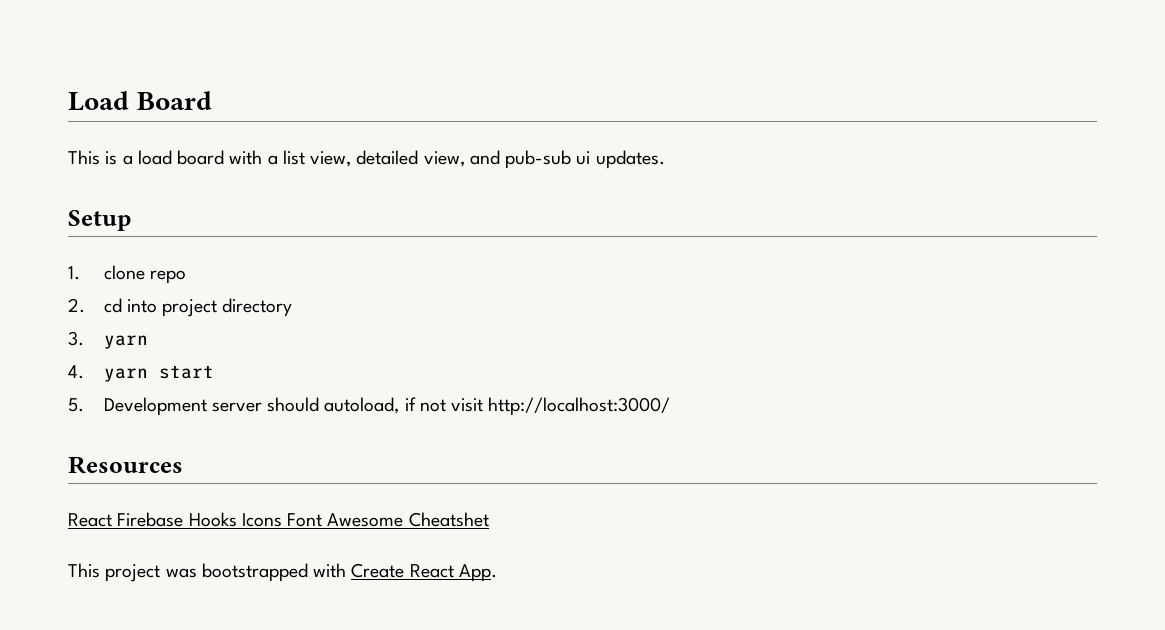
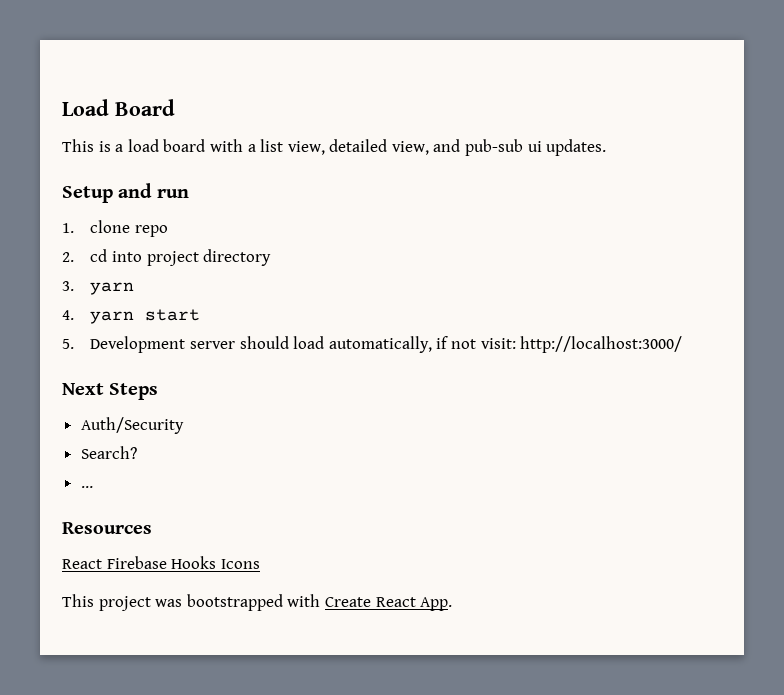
- Setup
+ Setup and run
- 5. Development server should autoload, if not visit http://localhost:3000/
+ 5. Development server should load automatically, if not visit: http://localhost:3000/
+ Next Steps
+ Auth/Security
+ Search?
+ …
- React Firebase Hooks Icons Font Awesome Cheatshet
+ React Firebase Hooks Icons

